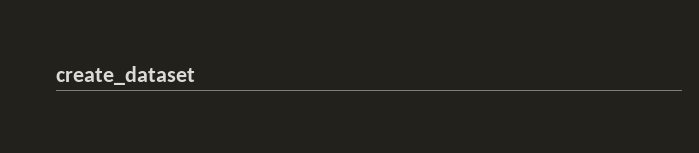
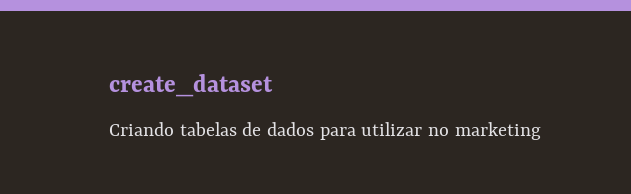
+ Criando tabelas de dados para utilizar no marketing

